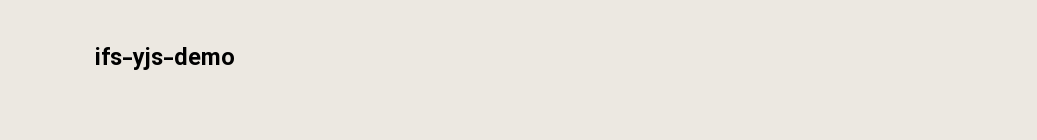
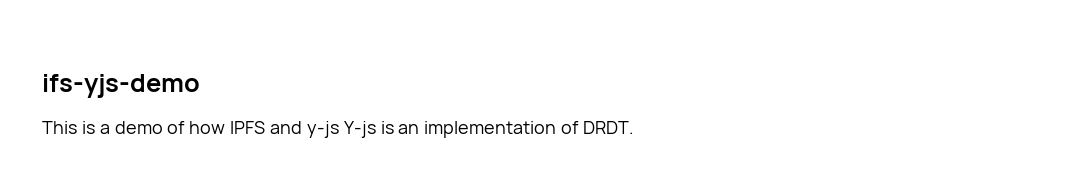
+ This is a demo of how IPFS and y-js Y-js is an implementation of DRDT.

